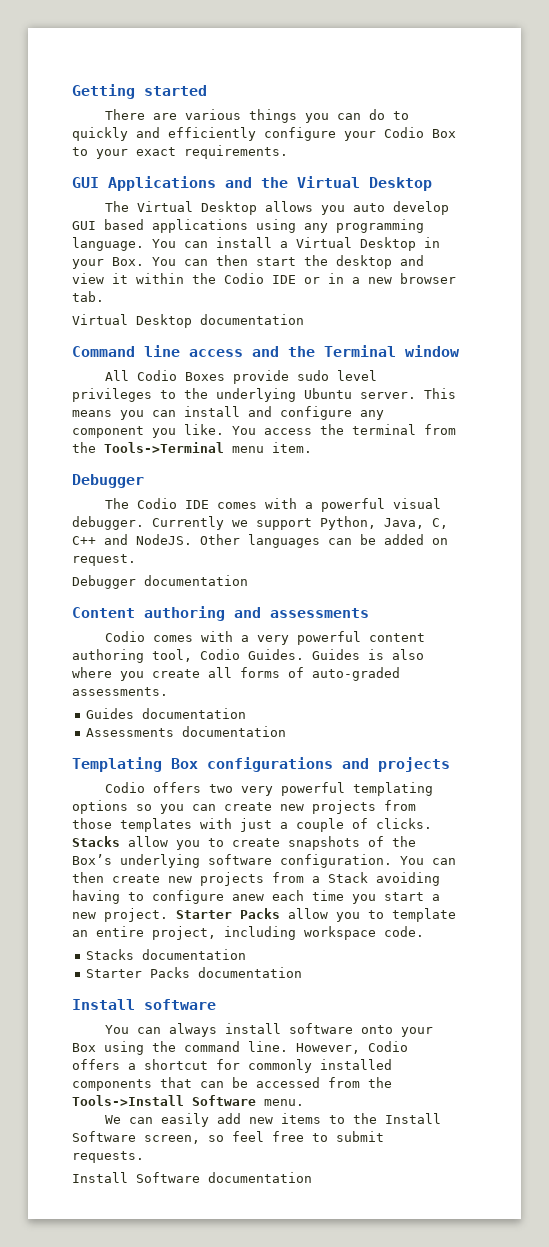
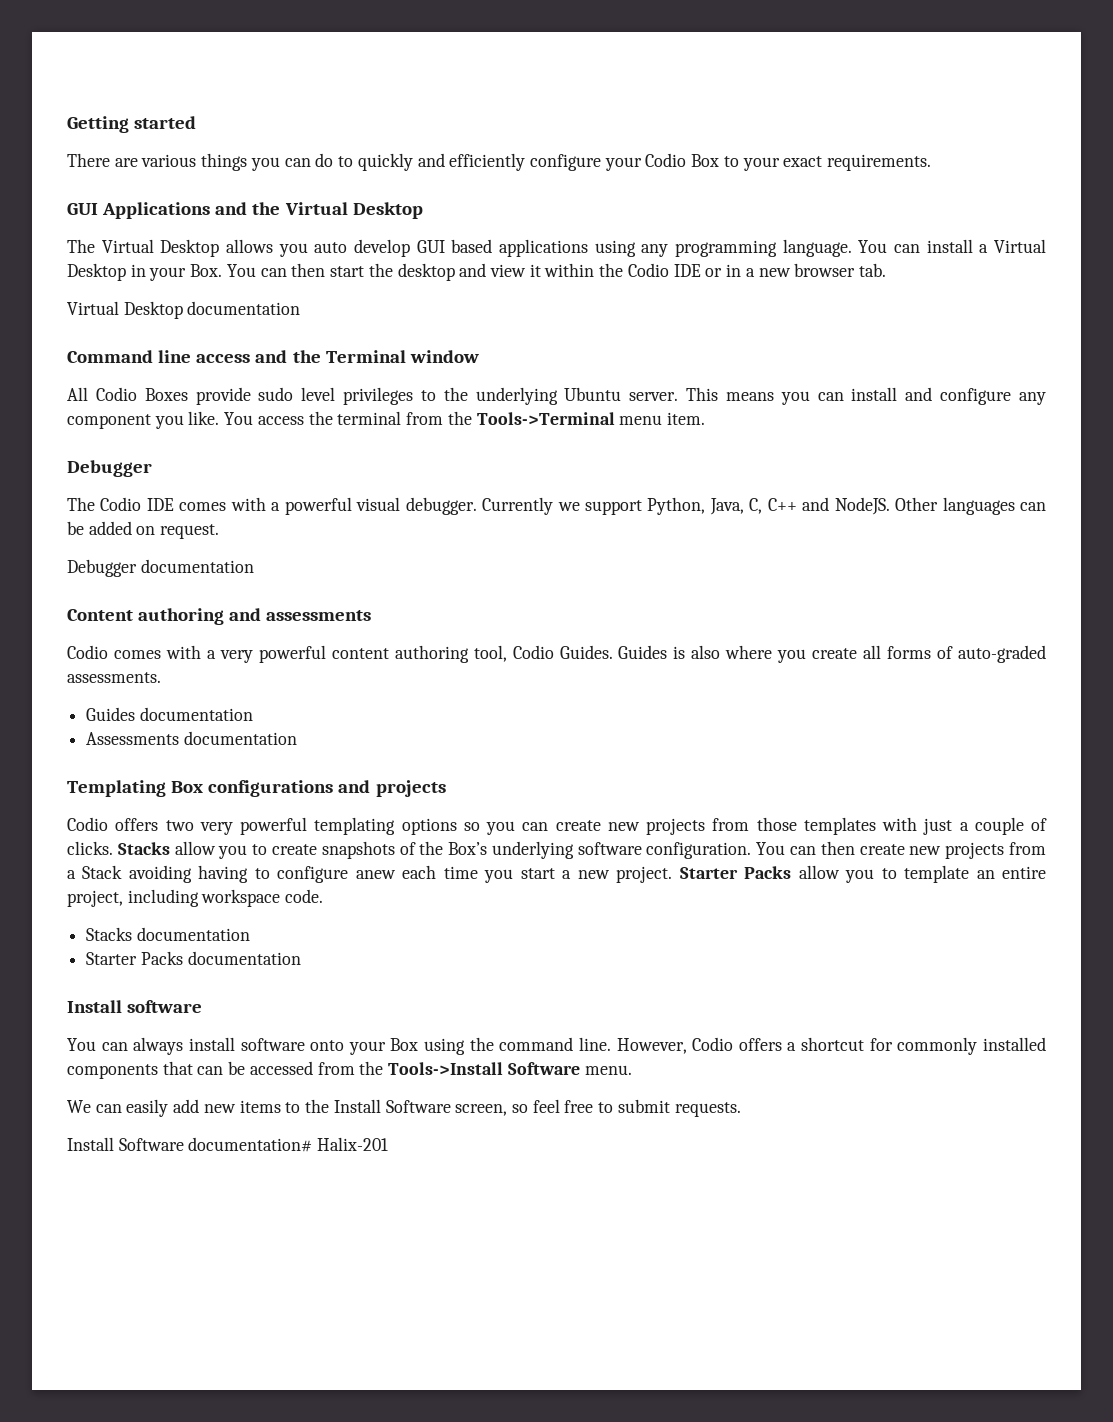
- Install Software documentation
+ Install Software documentation# Halix-201

